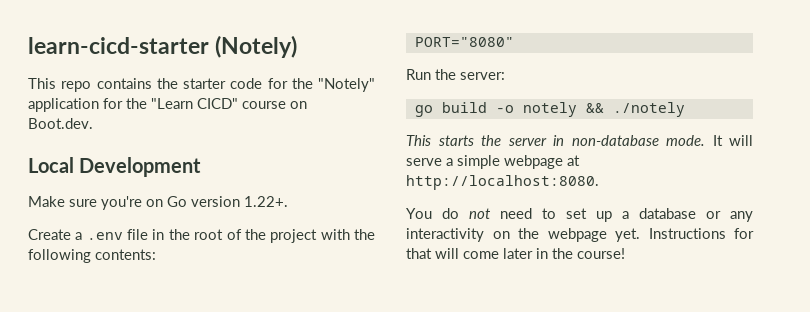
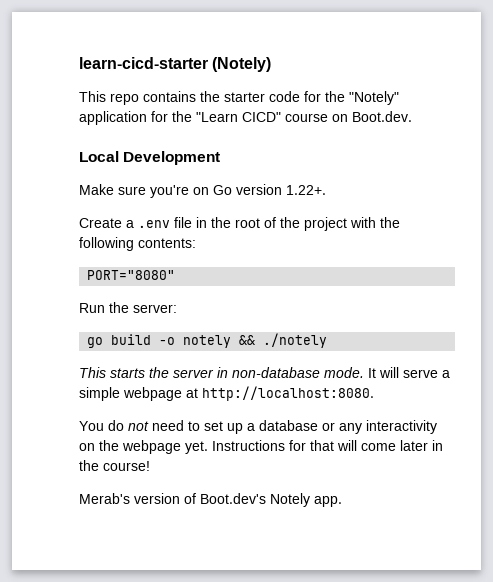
+ Merab's version of Boot.dev's Notely app.

